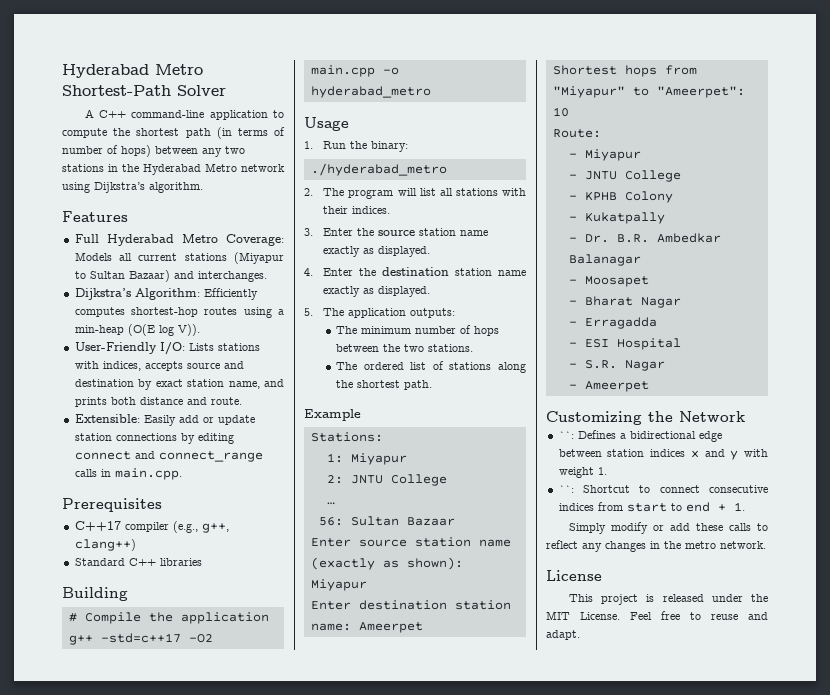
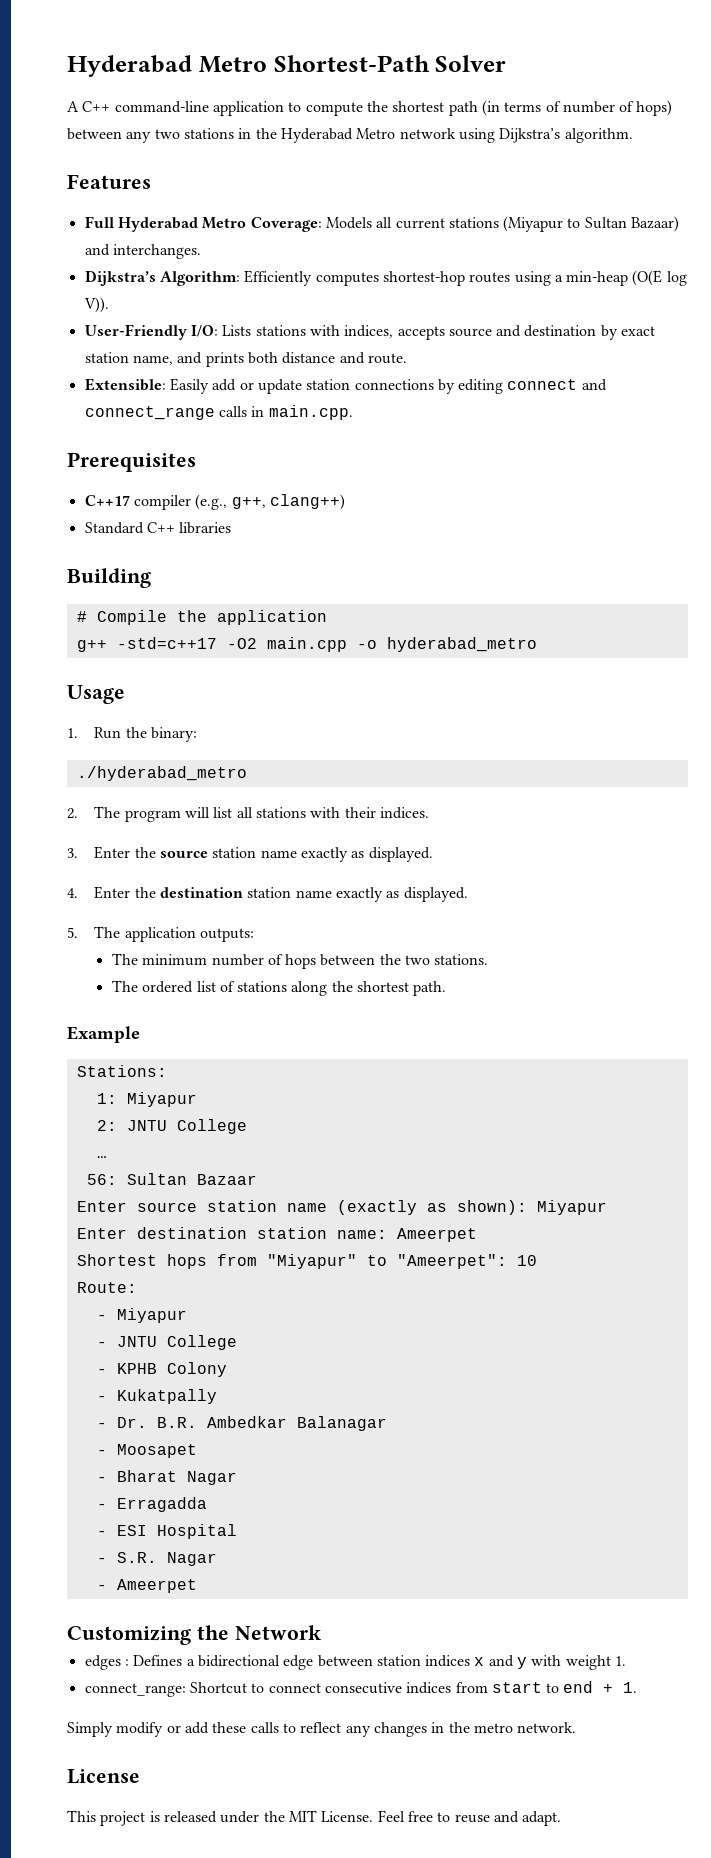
- ``: Defines a bidirectional edge between station indices x and y with weight 1.
+ edges : Defines a bidirectional edge between station indices x and y with weight 1.
- ``: Shortcut to connect consecutive indices from start to end + 1.
+ connect_range: Shortcut to connect consecutive indices from start to end + 1.

